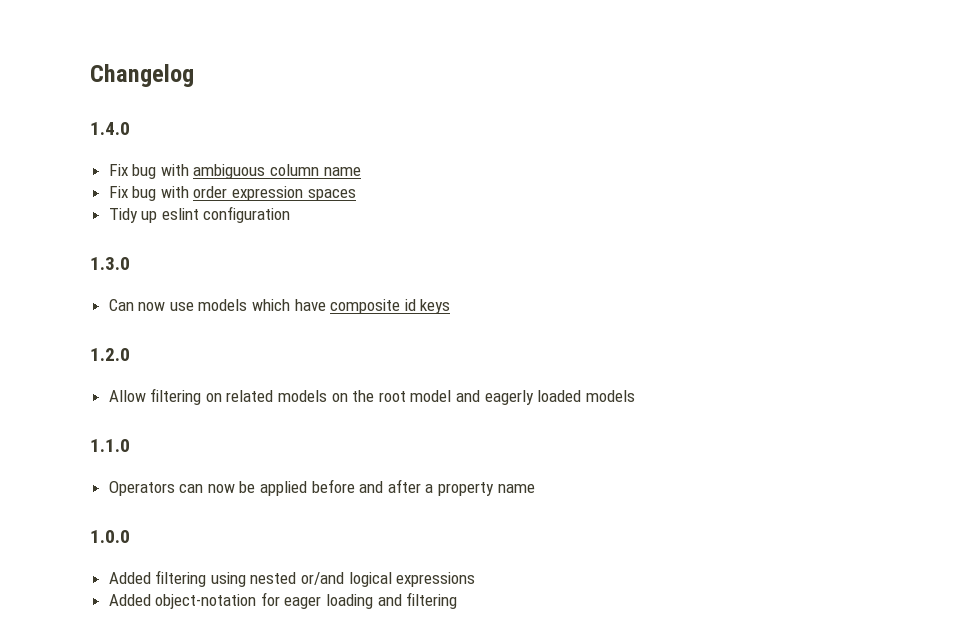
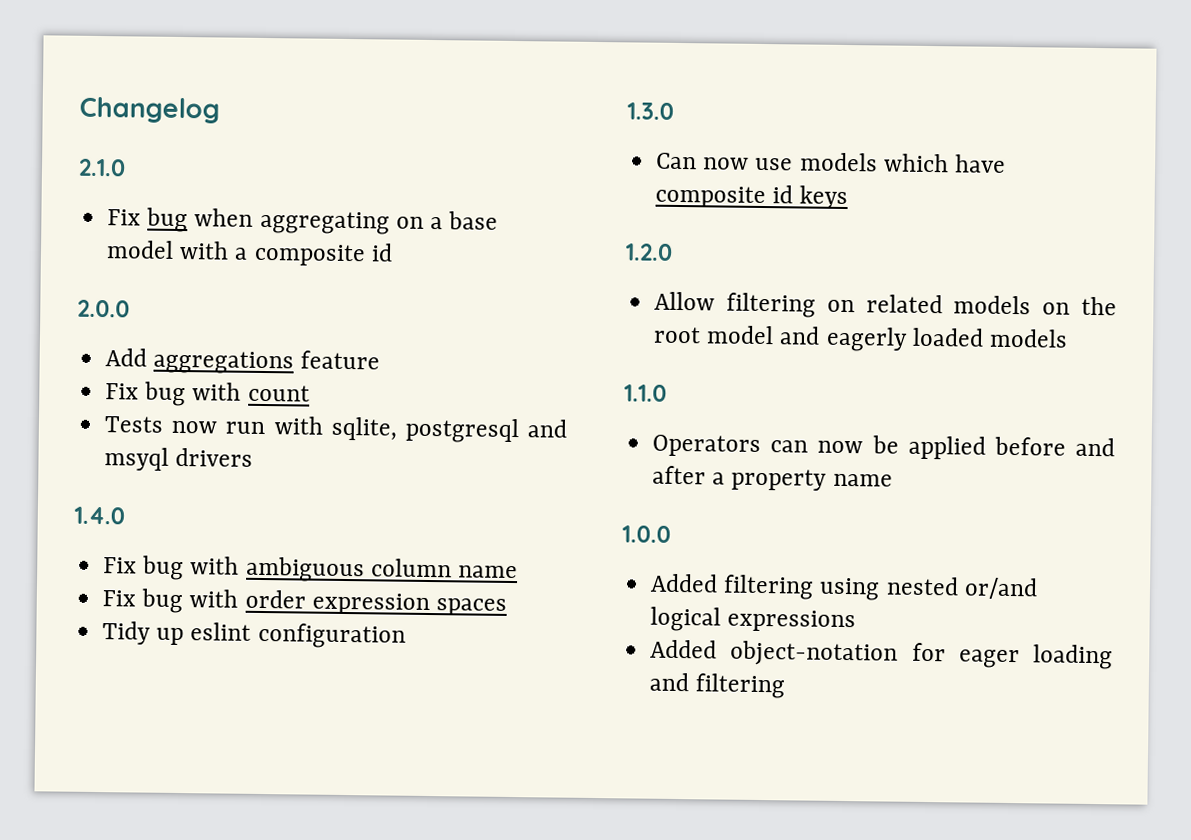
+ 2.1.0
+ Fix bug when aggregating on a base model with a composite id
+ 2.0.0
+ Add aggregations feature
+ Fix bug with count
+ Tests now run with sqlite, postgresql and msyql drivers

